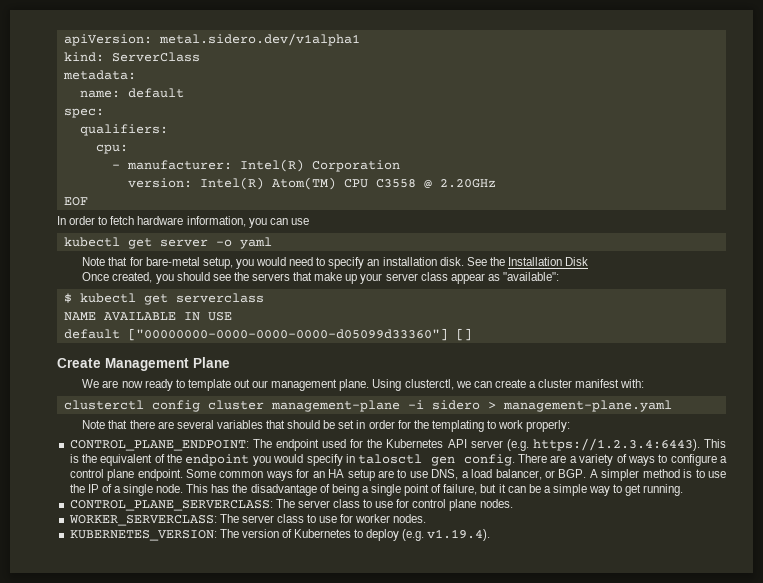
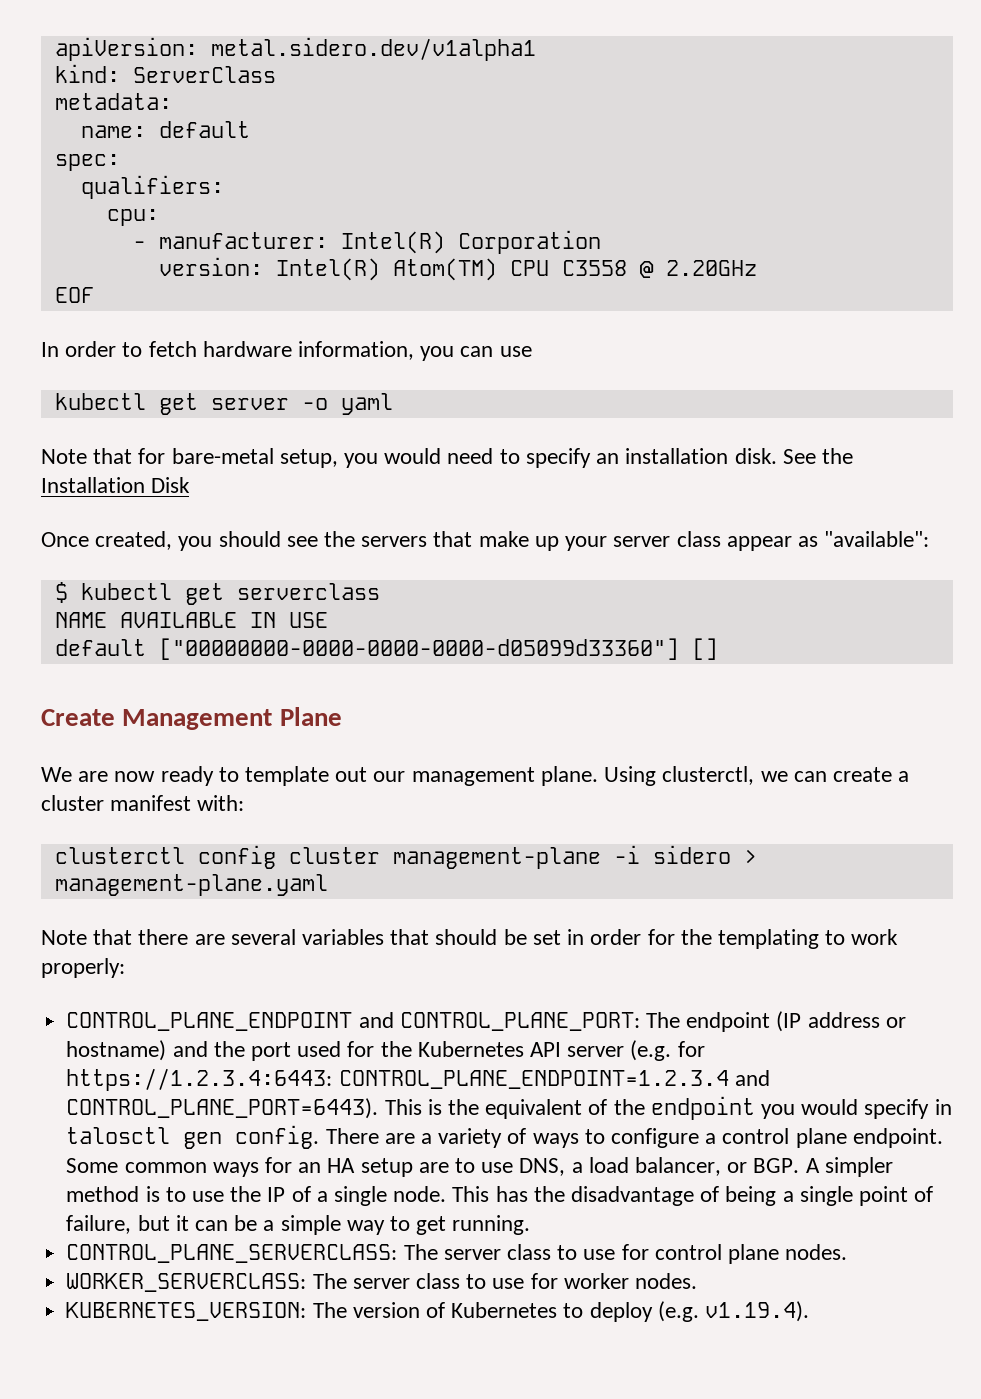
- CONTROL_PLANE_ENDPOINT: The endpoint used for the Kubernetes API server (e.g. https://1.2.3.4:6443). This is the equivalent of the endpoint you would specify in talosctl gen config.
+ CONTROL_PLANE_ENDPOINT and CONTROL_PLANE_PORT: The endpoint (IP address or hostname) and the port used for the Kubernetes API server (e.g. for https://1.2.3.4:6443: CONTROL_PLANE_ENDPOINT=1.2.3.4 and CONTROL_PLANE_PORT=6443). This is the equivalent of the endpoint you would specify in talosctl gen config.

